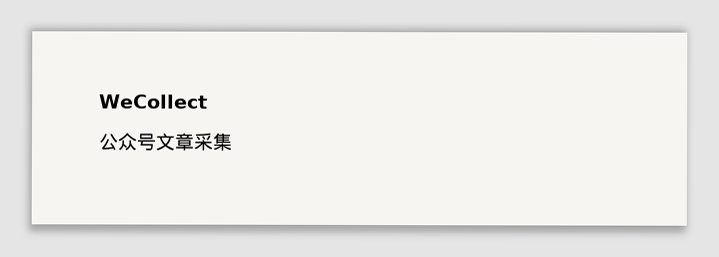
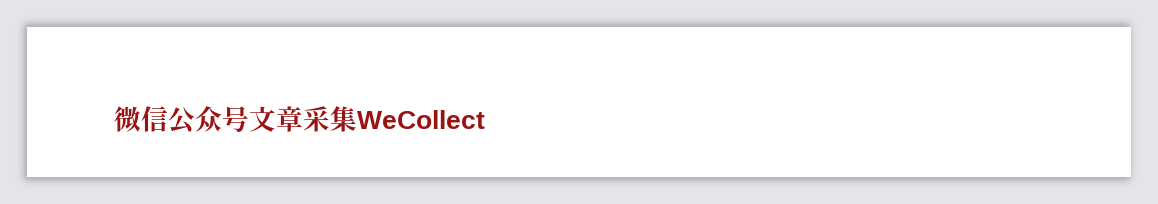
- WeCollect
- 公众号文章采集
+ 微信公众号文章采集WeCollect

